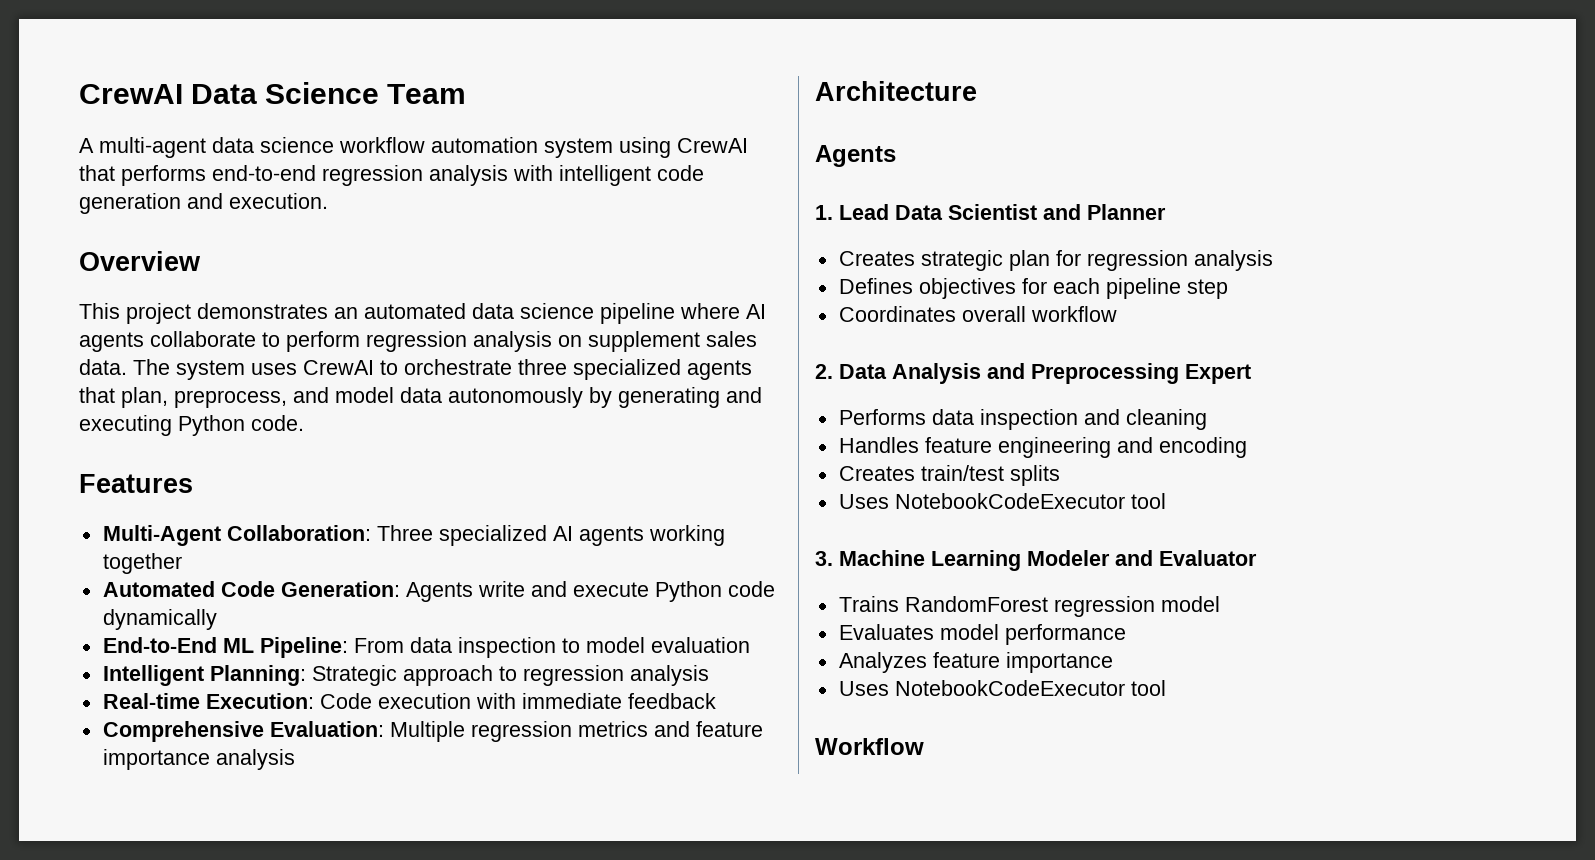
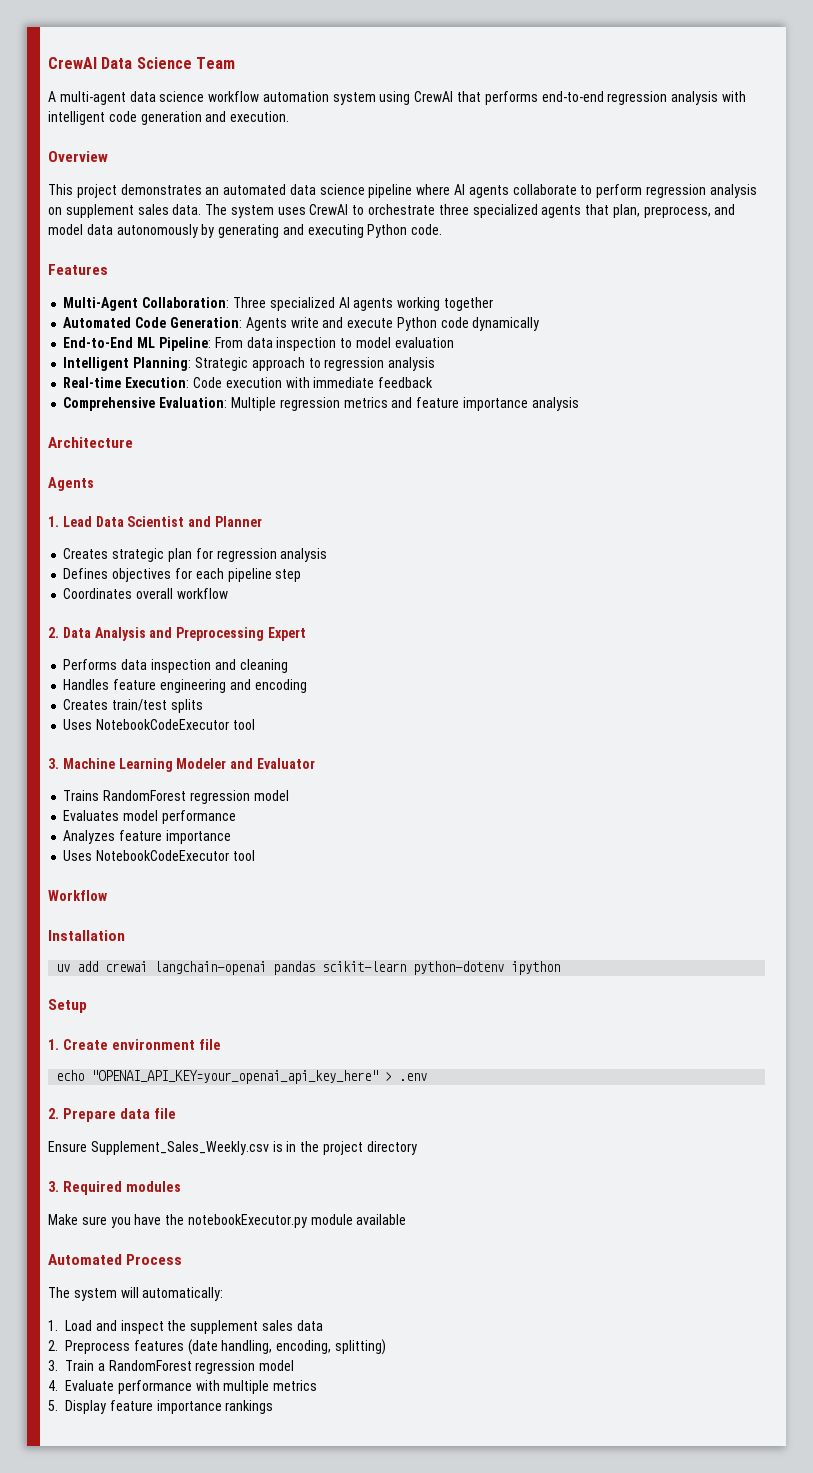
+ Installation
+ uv add crewai langchain-openai pandas scikit-learn python-dotenv ipython
+ Setup
+ 1. Create environment file
+ echo "OPENAI_API_KEY=your_openai_api_key_here" > .env
+ 2. Prepare data file
+ Ensure Supplement_Sales_Weekly.csv is in the project directory
+ 3. Required modules
+ Make sure you have the notebookExecutor.py module available
+ Automated Process
+ The system will automatically:
+ 1. Load and inspect the supplement sales data
+ 2. Preprocess features (date handling, encoding, splitting)
+ 3. Train a RandomForest regression model
+ 4. Evaluate performance with multiple metrics
+ 5. Display feature importance rankings

